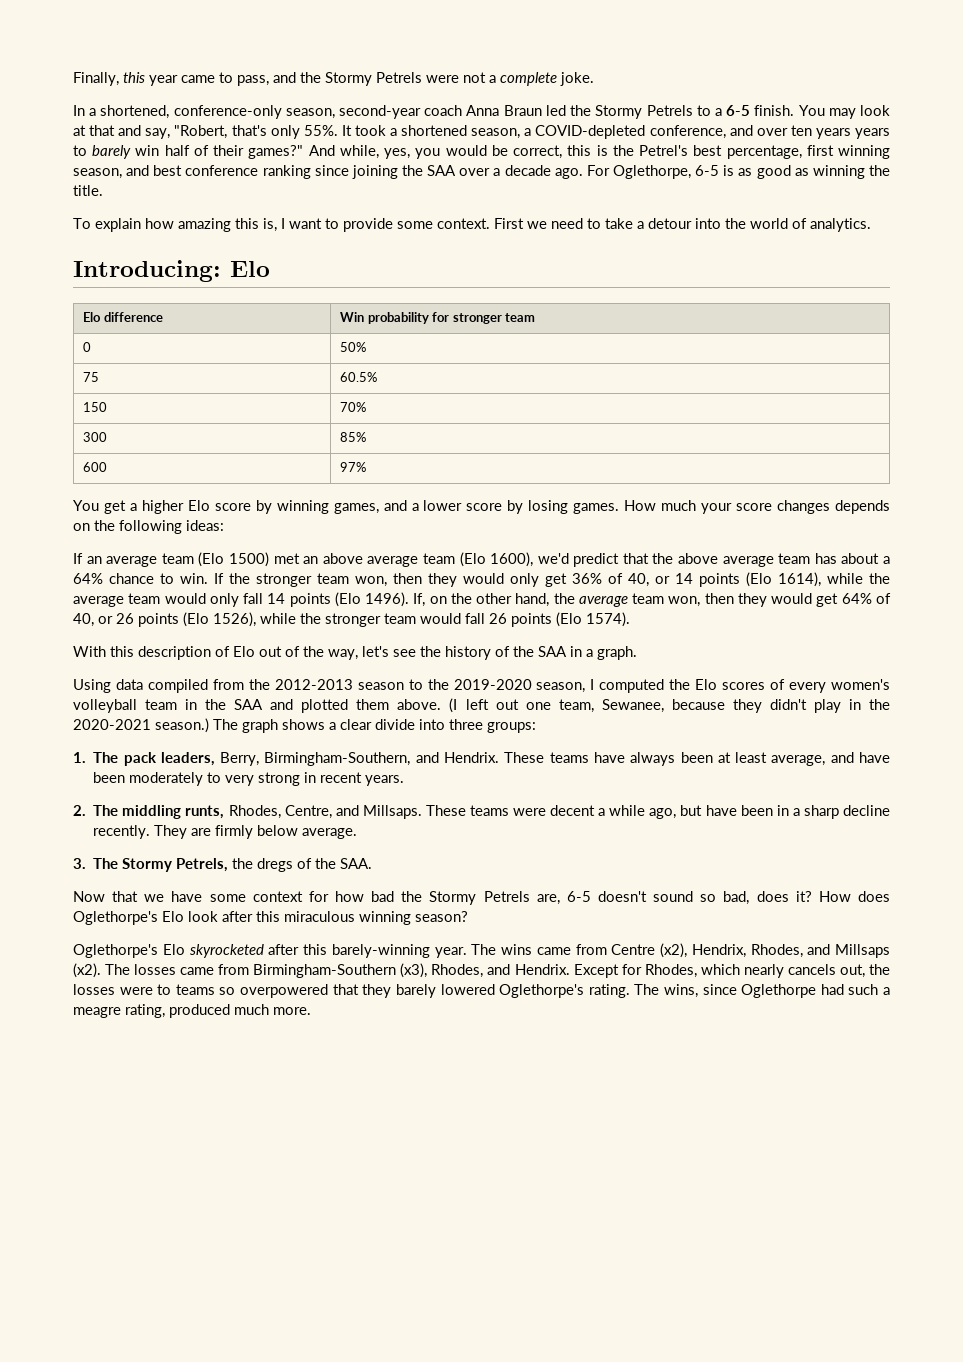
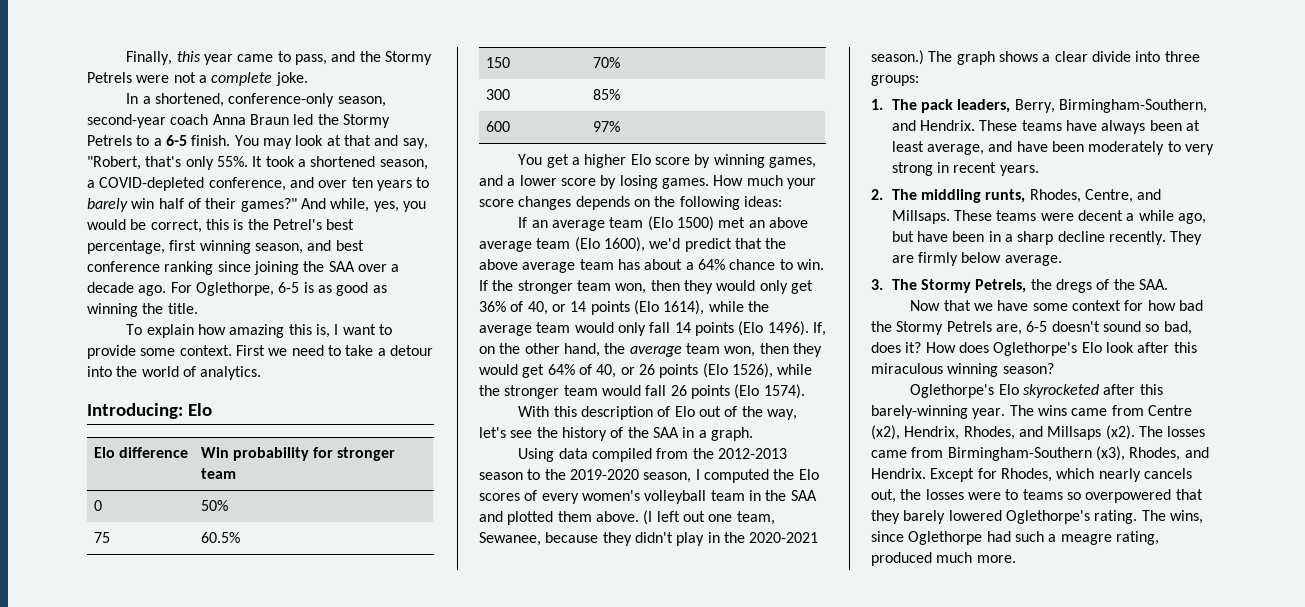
- It took a shortened season, a COVID-depleted conference, and over ten years years to barely win half of their games?"
+ It took a shortened season, a COVID-depleted conference, and over ten years to barely win half of their games?"

